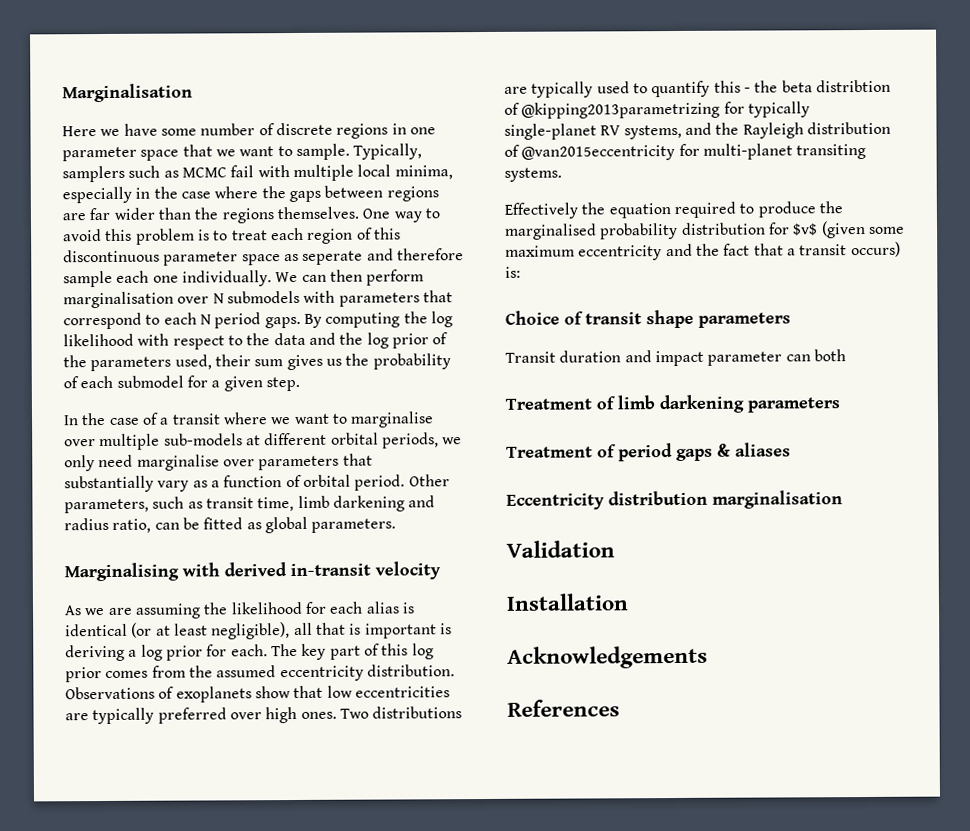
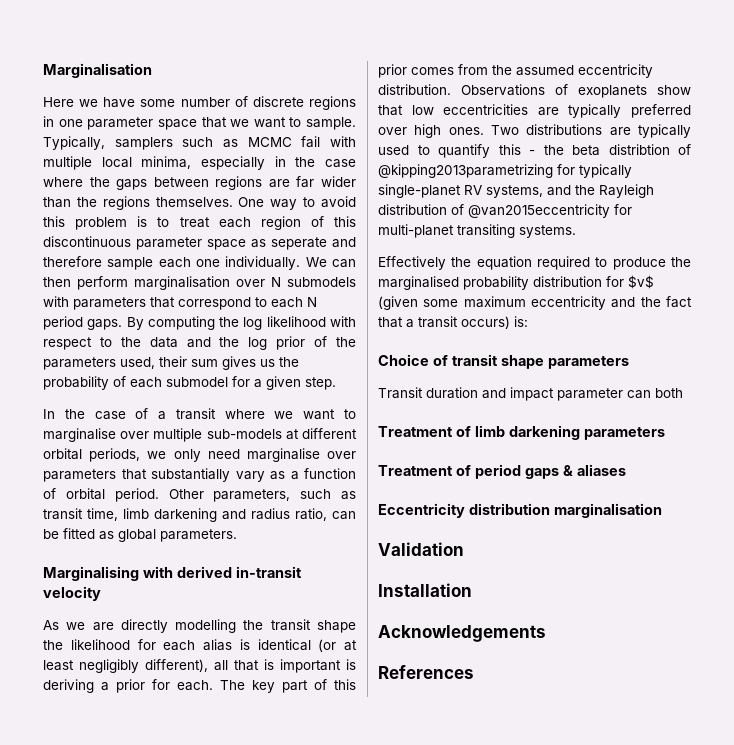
- As we are assuming the likelihood for each alias is identical (or at least negligible), all that is important is deriving a log prior for each.
+ As we are directly modelling the transit shape the likelihood for each alias is identical (or at least negligibly different), all that is important is deriving a prior for each.
- The key part of this log prior comes from the assumed eccentricity distribution.
+ The key part of this prior comes from the assumed eccentricity distribution.

